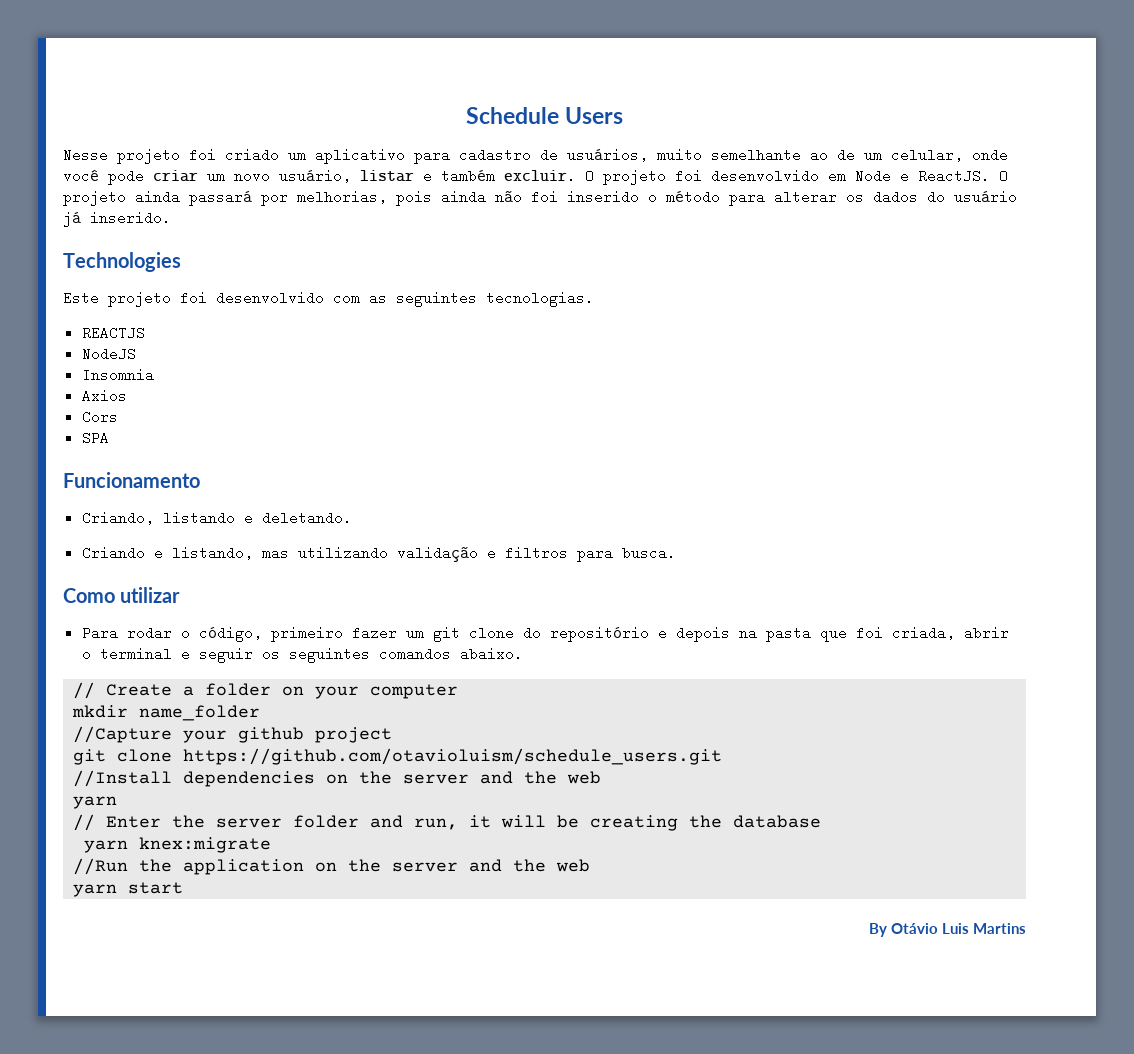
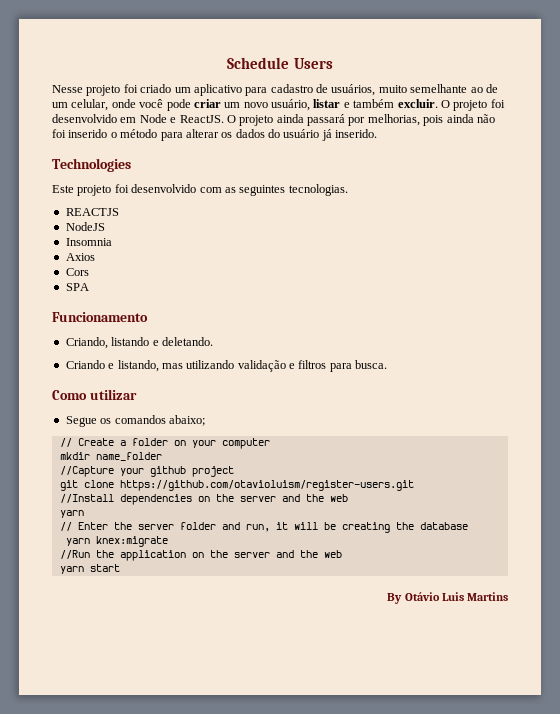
- Para rodar o código, primeiro fazer um git clone do repositório e depois na pasta que foi criada, abrir o terminal e seguir os seguintes comandos abaixo.
+ Segue os comandos abaixo;
- git clone https://github.com/otavioluism/schedule_users.git
+ git clone https://github.com/otavioluism/register-users.git

